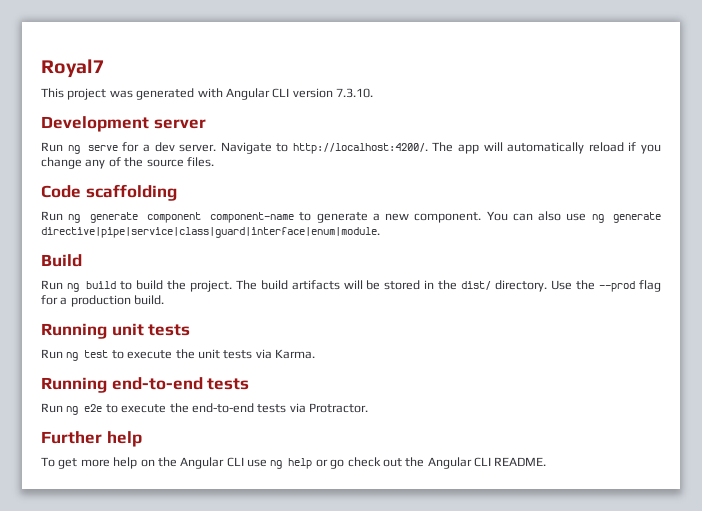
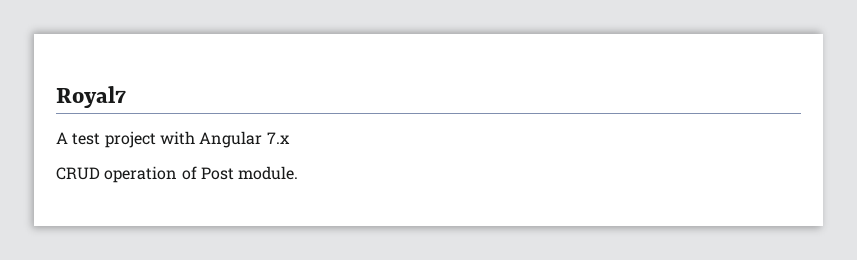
- This project was generated with Angular CLI version 7.3.10.
- Development server
- Run ng serve for a dev server. Navigate to http://localhost:4200/. The app will automatically reload if you change any of the source files.
- Code scaffolding
- Run ng generate component component-name to generate a new component. You can also use ng generate directive|pipe|service|class|guard|interface|enum|module.
- Build
- Run ng build to build the project. The build artifacts will be stored in the dist/ directory. Use the --prod flag for a production build.
- Running unit tests
- Run ng test to execute the unit tests via Karma.
- Running end-to-end tests
- Run ng e2e to execute the end-to-end tests via Protractor.
- Further help
- To get more help on the Angular CLI use ng help or go check out the Angular CLI README.
+ A test project with Angular 7.x
+ CRUD operation of Post module.

